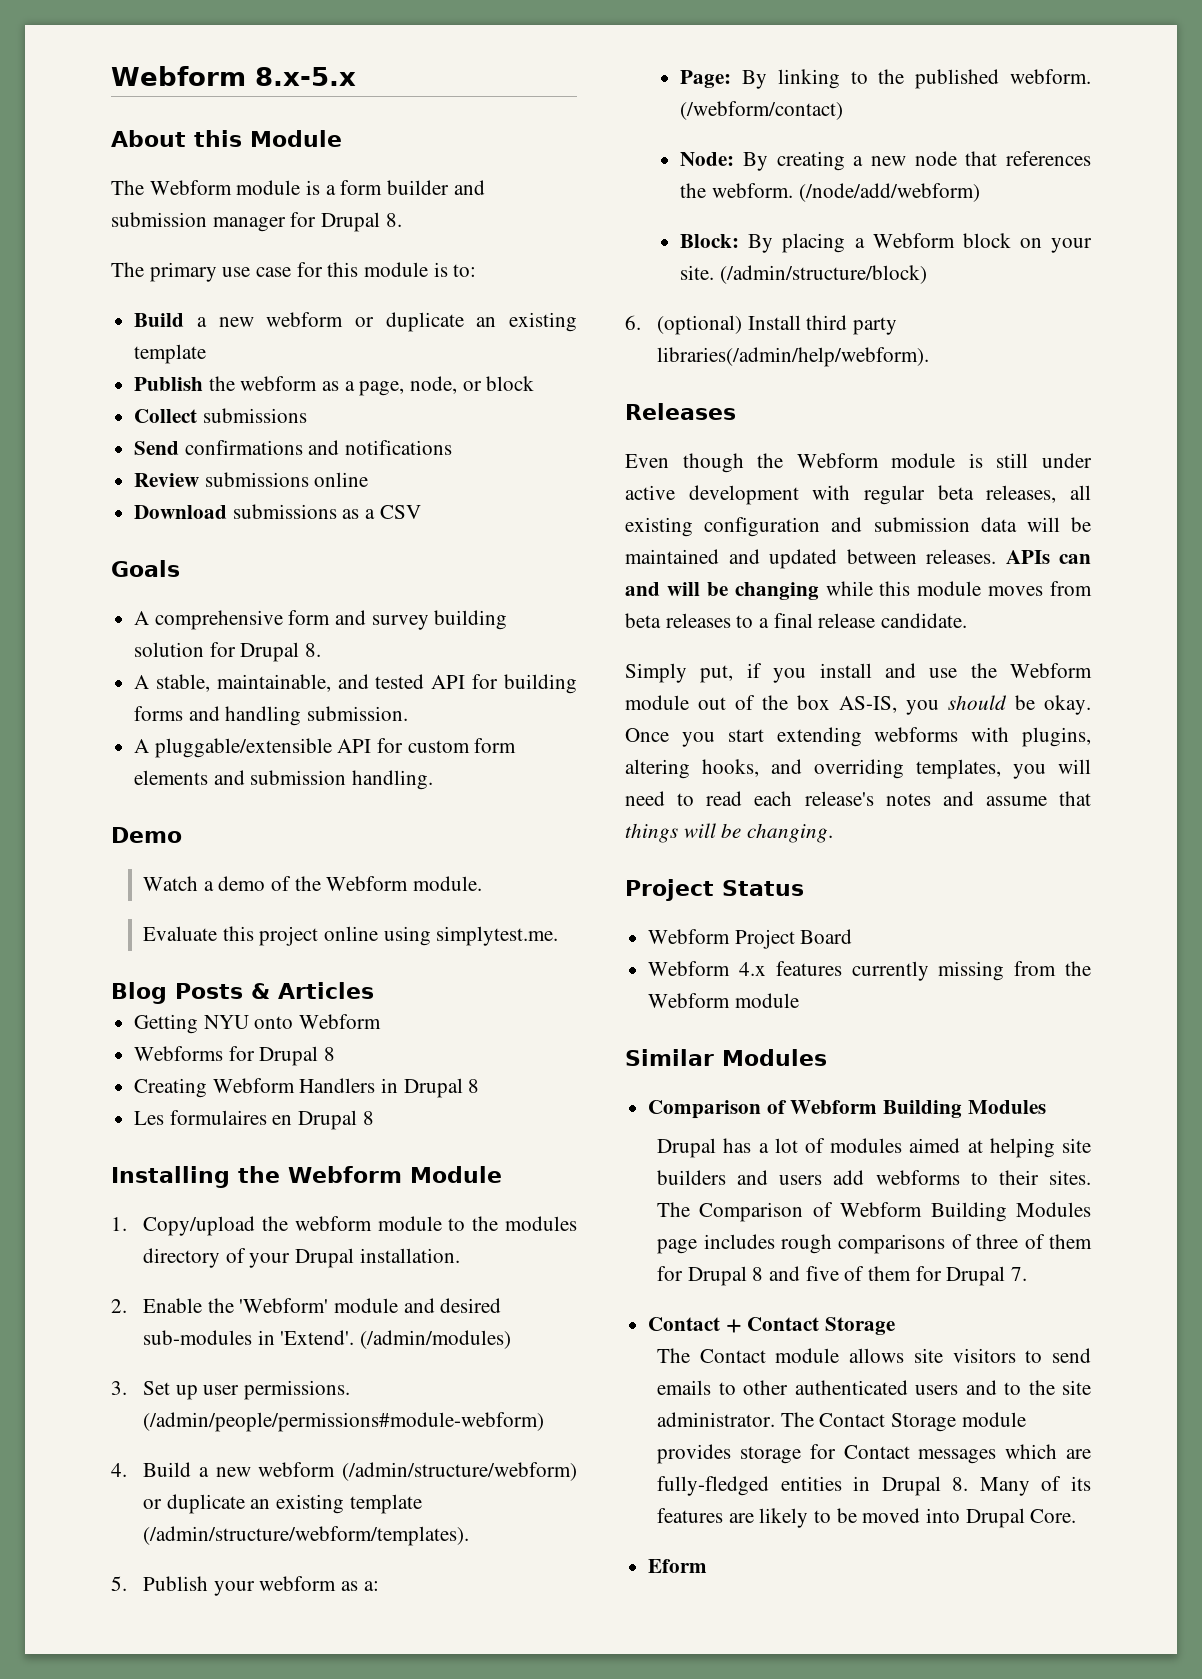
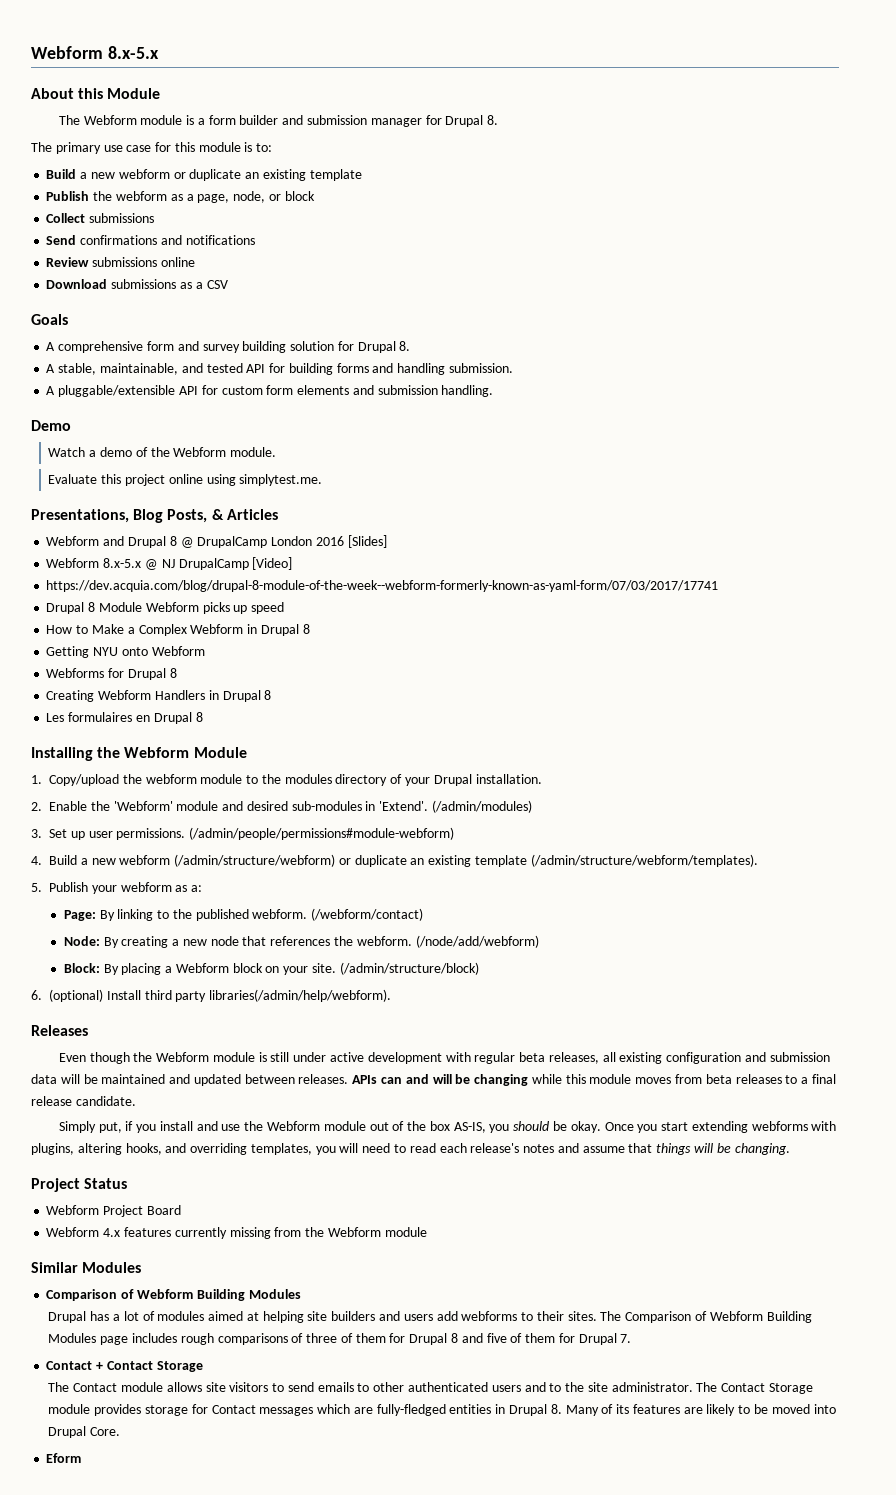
- Blog Posts & Articles
+ Presentations, Blog Posts, & Articles
+ Webform and Drupal 8 @ DrupalCamp London 2016 [Slides]
+ Webform 8.x-5.x @ NJ DrupalCamp [Video]
+ https://dev.acquia.com/blog/drupal-8-module-of-the-week--webform-formerly-known-as-yaml-form/07/03/2017/17741
+ Drupal 8 Module Webform picks up speed
+ How to Make a Complex Webform in Drupal 8

